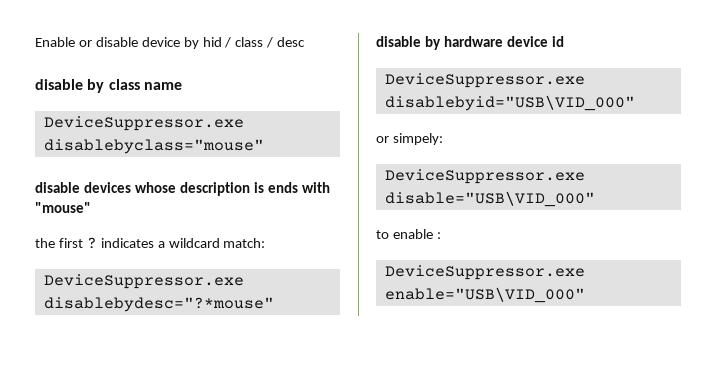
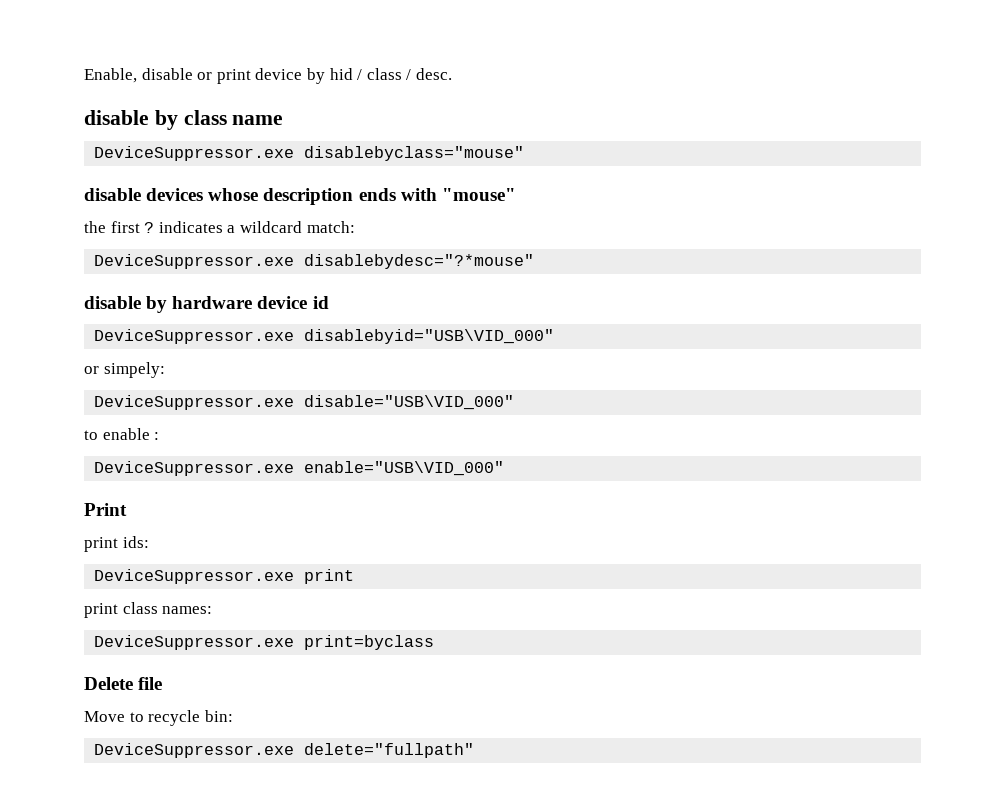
- Enable or disable device by hid / class / desc
+ Enable, disable or print device by hid / class / desc.
- disable devices whose description is ends with "mouse"
+ disable devices whose description ends with "mouse"
+ Print
+ print ids:
+ DeviceSuppressor.exe print
+ print class names:
+ DeviceSuppressor.exe print=byclass
+ Delete file
+ Move to recycle bin:
+ DeviceSuppressor.exe delete="fullpath"

